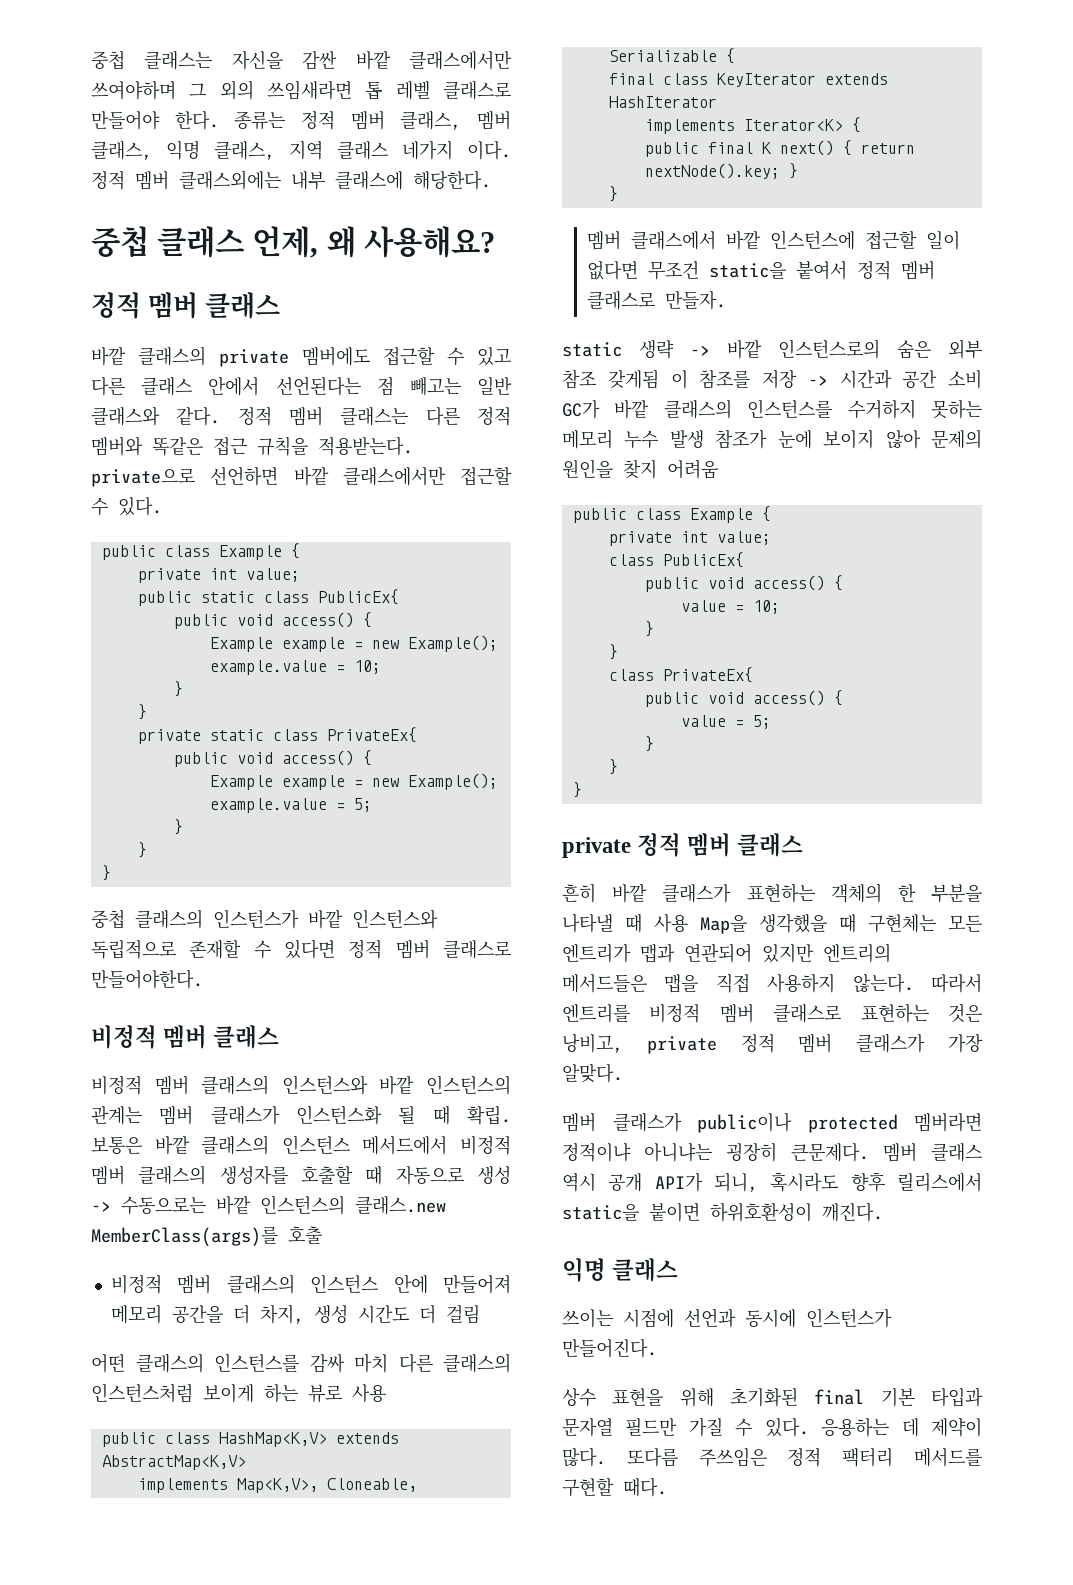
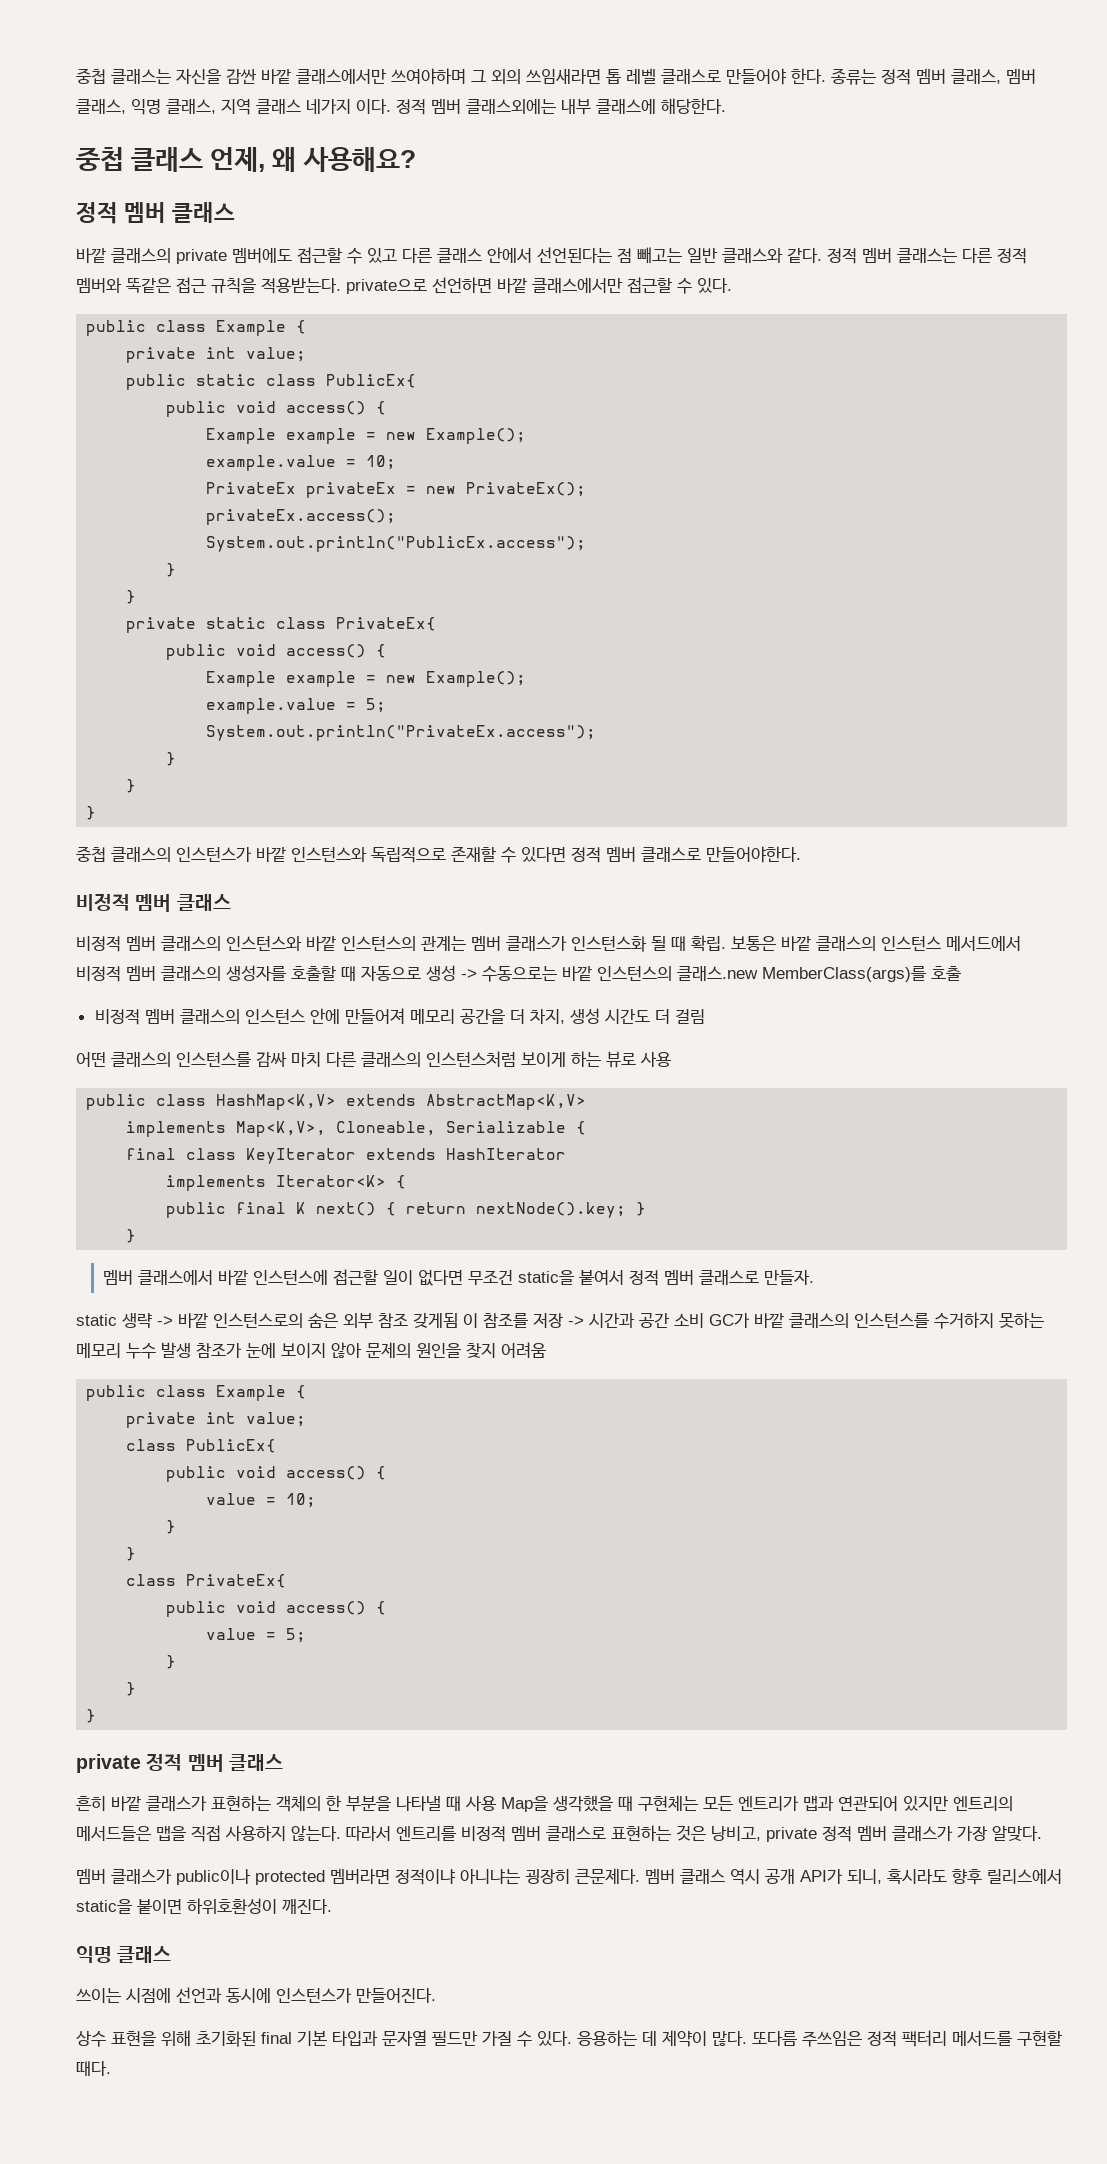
+ PrivateEx privateEx = new PrivateEx();
+ privateEx.access();
+ System.out.println("PublicEx.access");
+ System.out.println("PrivateEx.access");

